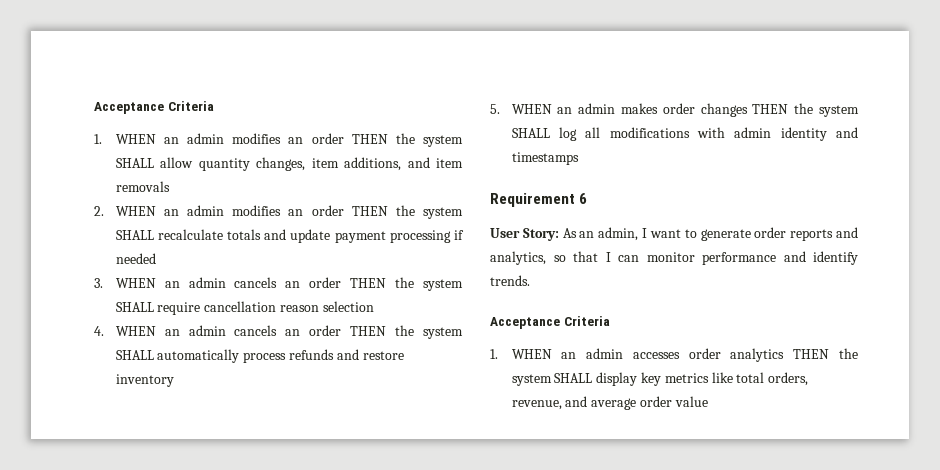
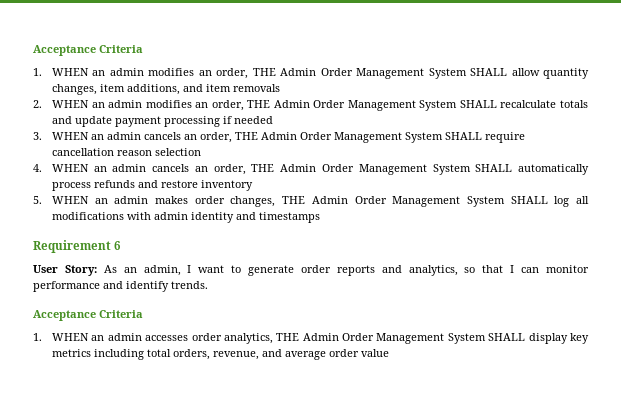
- 1. WHEN an admin modifies an order THEN the system SHALL allow quantity changes, item additions, and item removals
+ 1. WHEN an admin modifies an order, THE Admin Order Management System SHALL allow quantity changes, item additions, and item removals
- 2. WHEN an admin modifies an order THEN the system SHALL recalculate totals and update payment processing if needed
+ 2. WHEN an admin modifies an order, THE Admin Order Management System SHALL recalculate totals and update payment processing if needed
- 3. WHEN an admin cancels an order THEN the system SHALL require cancellation reason selection
+ 3. WHEN an admin cancels an order, THE Admin Order Management System SHALL require cancellation reason selection
- 4. WHEN an admin cancels an order THEN the system SHALL automatically process refunds and restore inventory
+ 4. WHEN an admin cancels an order, THE Admin Order Management System SHALL automatically process refunds and restore inventory
- 5. WHEN an admin makes order changes THEN the system SHALL log all modifications with admin identity and timestamps
+ 5. WHEN an admin makes order changes, THE Admin Order Management System SHALL log all modifications with admin identity and timestamps
- 1. WHEN an admin accesses order analytics THEN the system SHALL display key metrics like total orders, revenue, and average order value
+ 1. WHEN an admin accesses order analytics, THE Admin Order Management System SHALL display key metrics including total orders, revenue, and average order value

